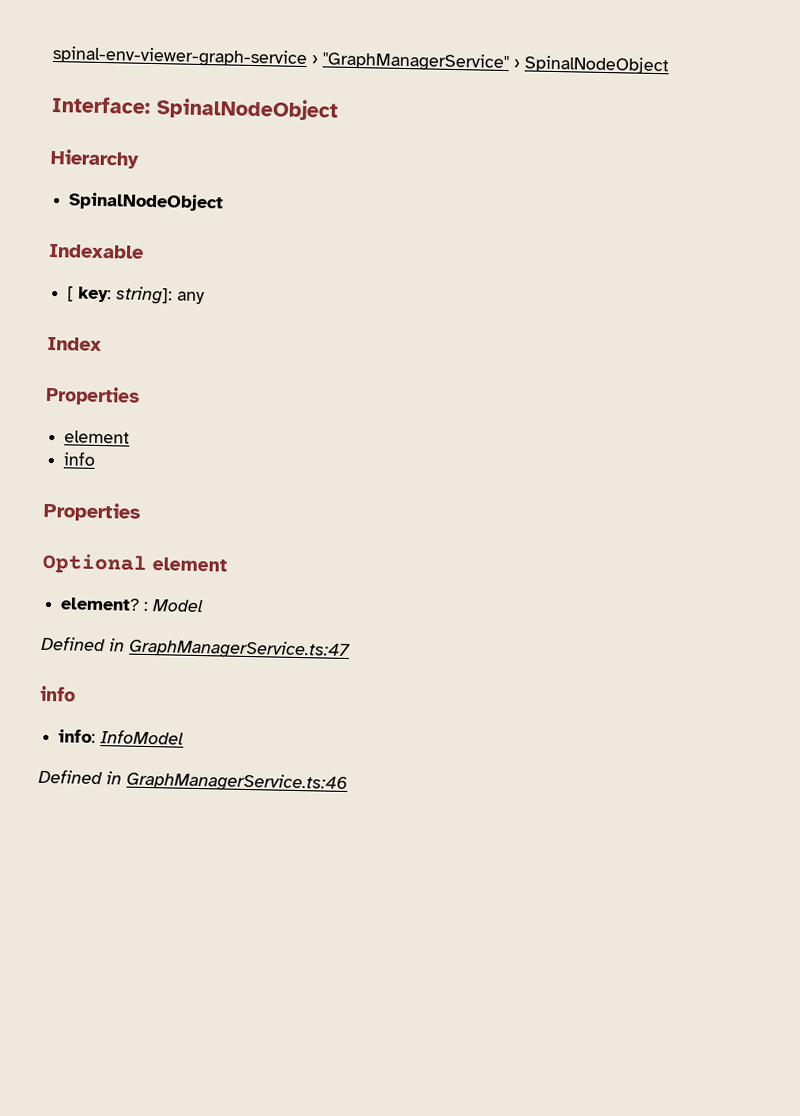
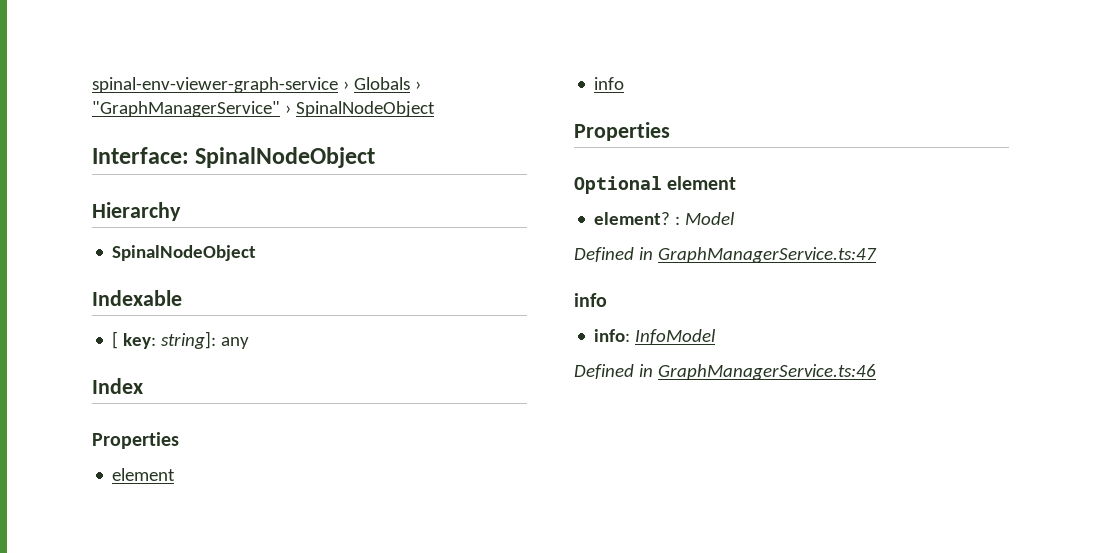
- spinal-env-viewer-graph-service › "GraphManagerService" › SpinalNodeObject
+ spinal-env-viewer-graph-service › Globals › "GraphManagerService" › SpinalNodeObject

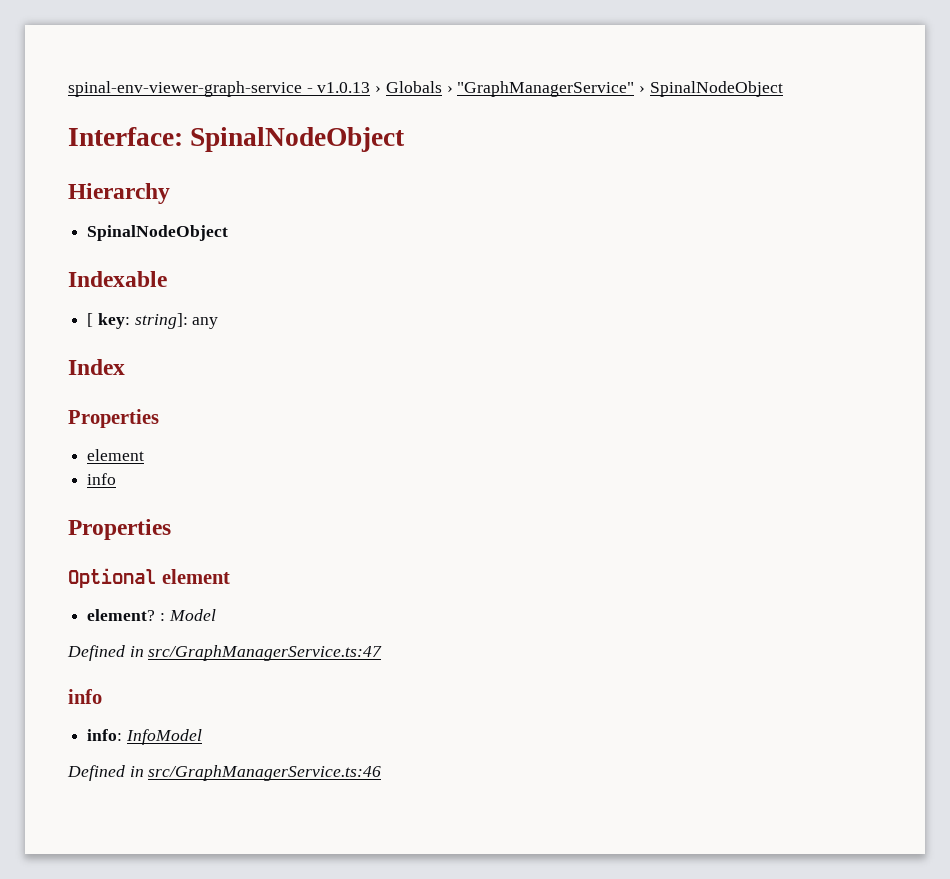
- spinal-env-viewer-graph-service › Globals › "GraphManagerService" › SpinalNodeObject
+ spinal-env-viewer-graph-service - v1.0.13 › Globals › "GraphManagerService" › SpinalNodeObject
- Defined in GraphManagerService.ts:47
+ Defined in src/GraphManagerService.ts:47
- Defined in GraphManagerService.ts:46
+ Defined in src/GraphManagerService.ts:46

